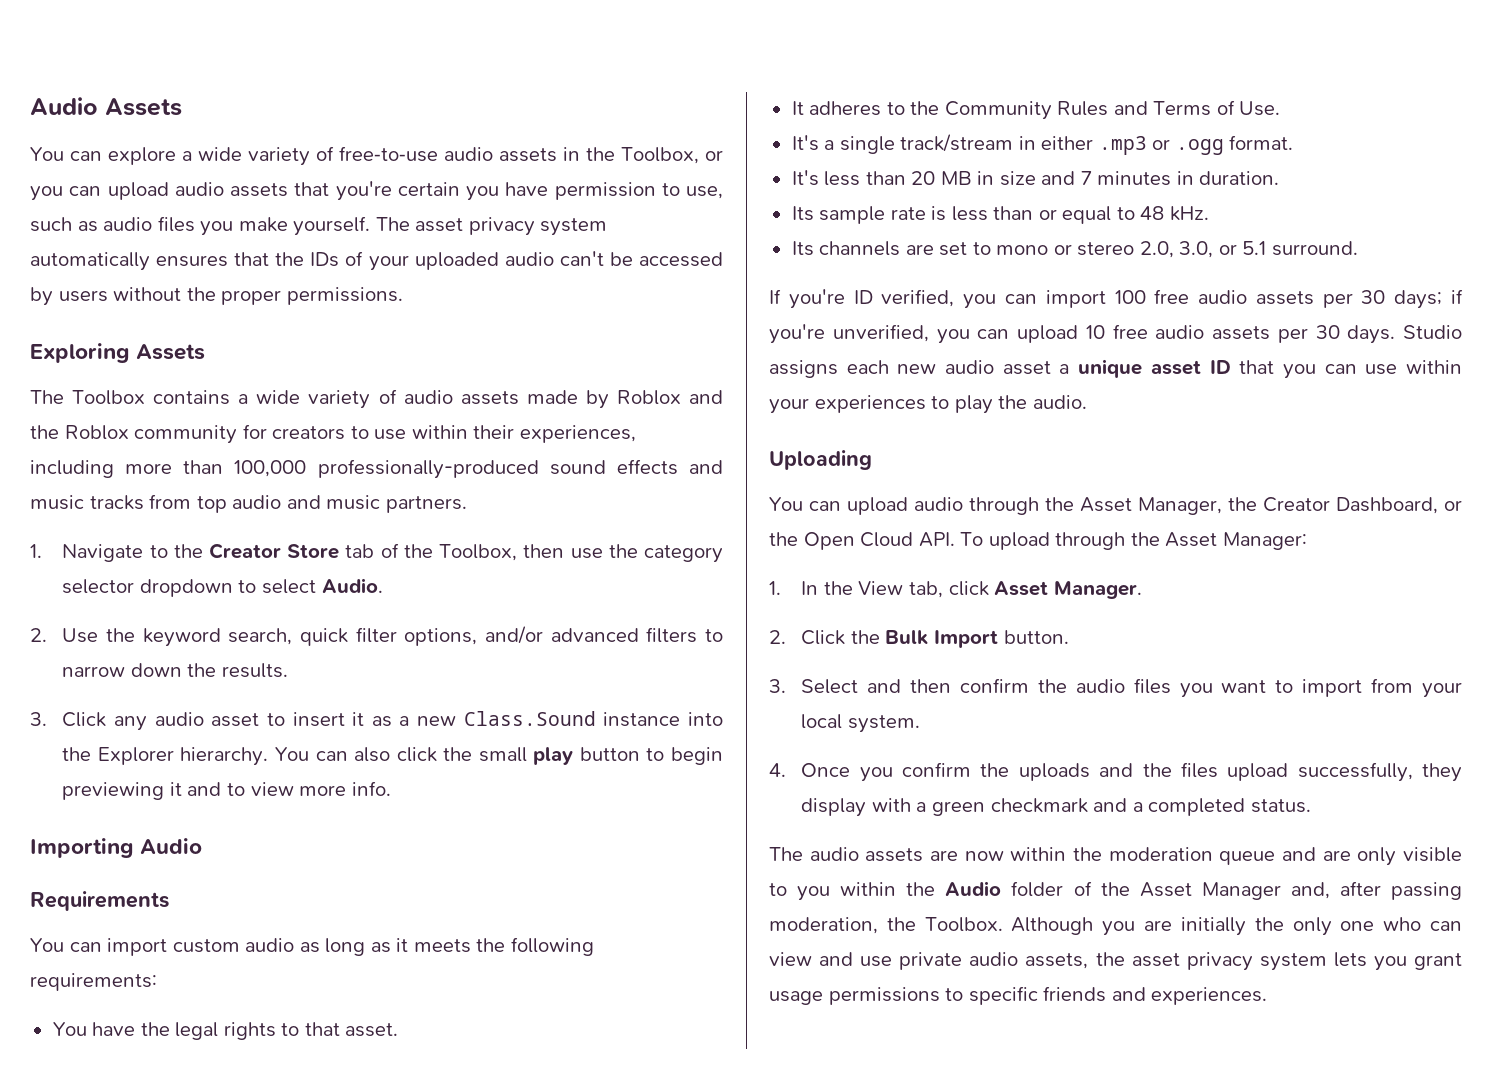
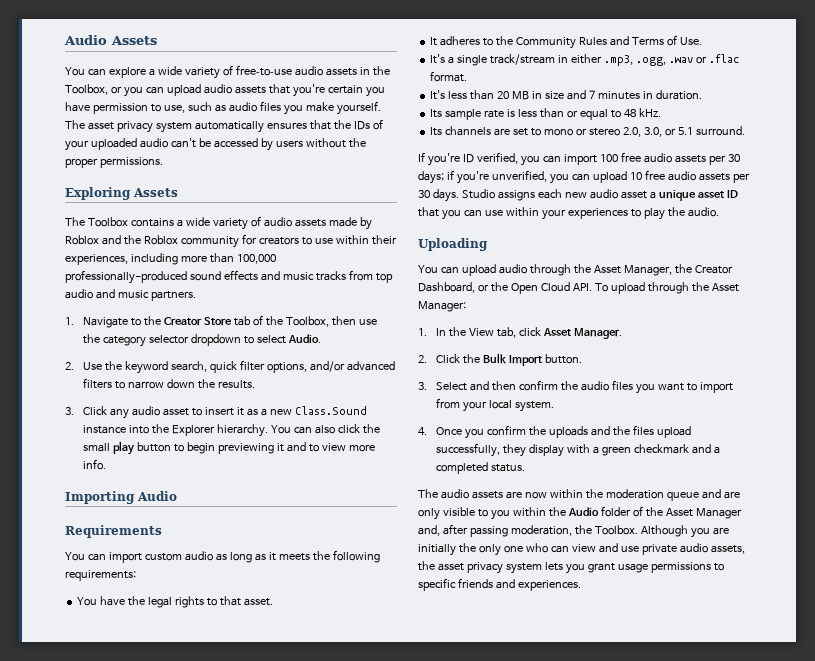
- It's a single track/stream in either .mp3 or .ogg format.
+ It's a single track/stream in either .mp3, .ogg, .wav or .flac format.

